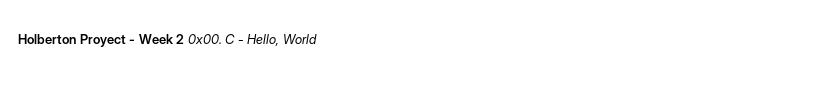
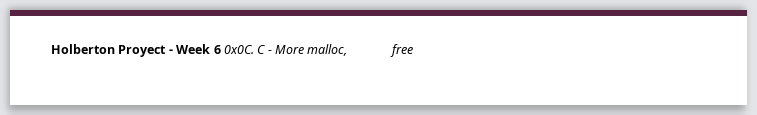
- Holberton Proyect - Week 2 0x00. C - Hello, World
+ Holberton Proyect - Week 6 0x0C. C - More malloc, free

